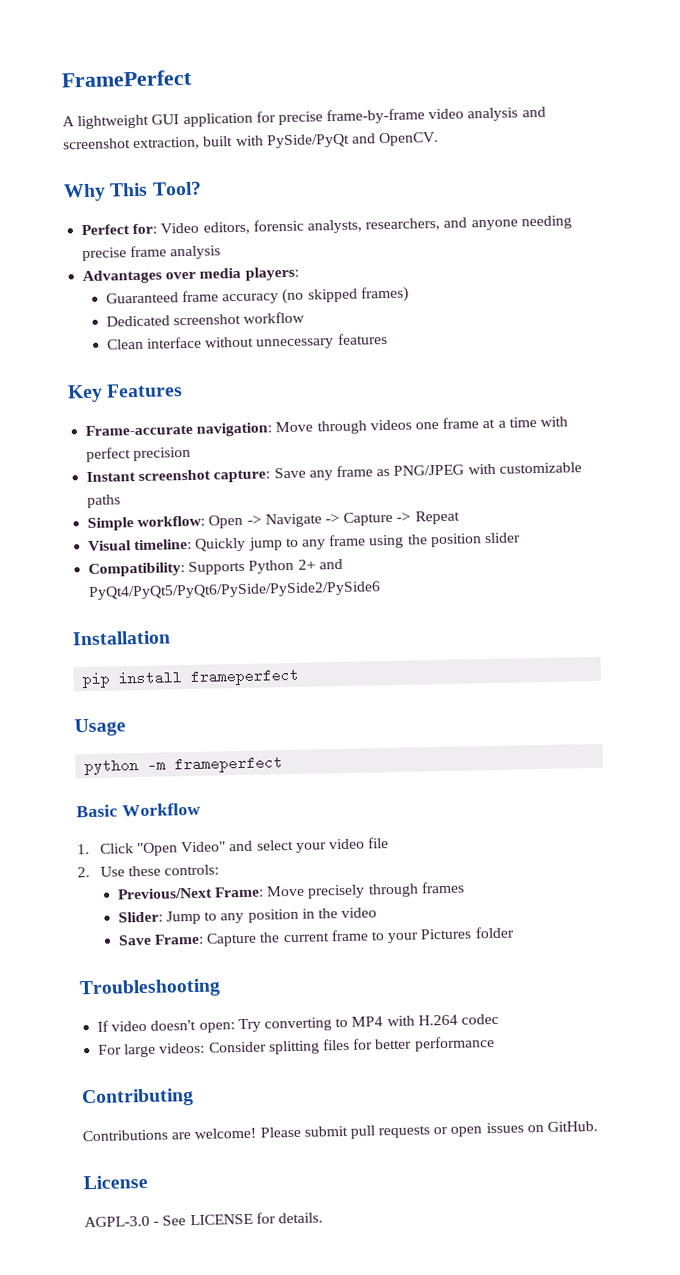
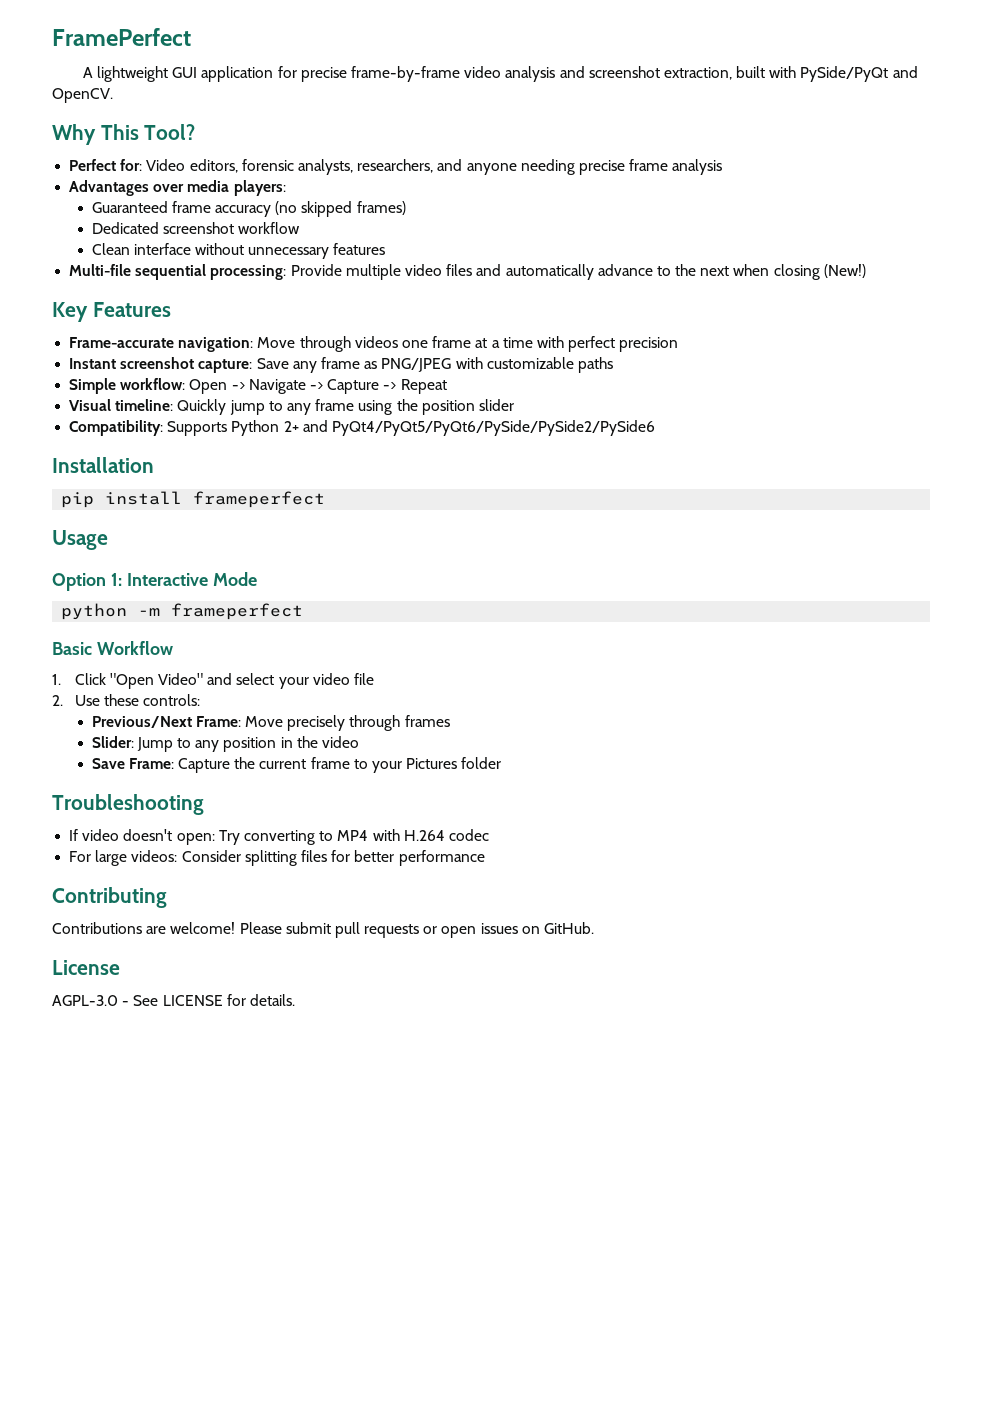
+ Multi-file sequential processing: Provide multiple video files and automatically advance to the next when closing (New!)
+ Option 1: Interactive Mode

